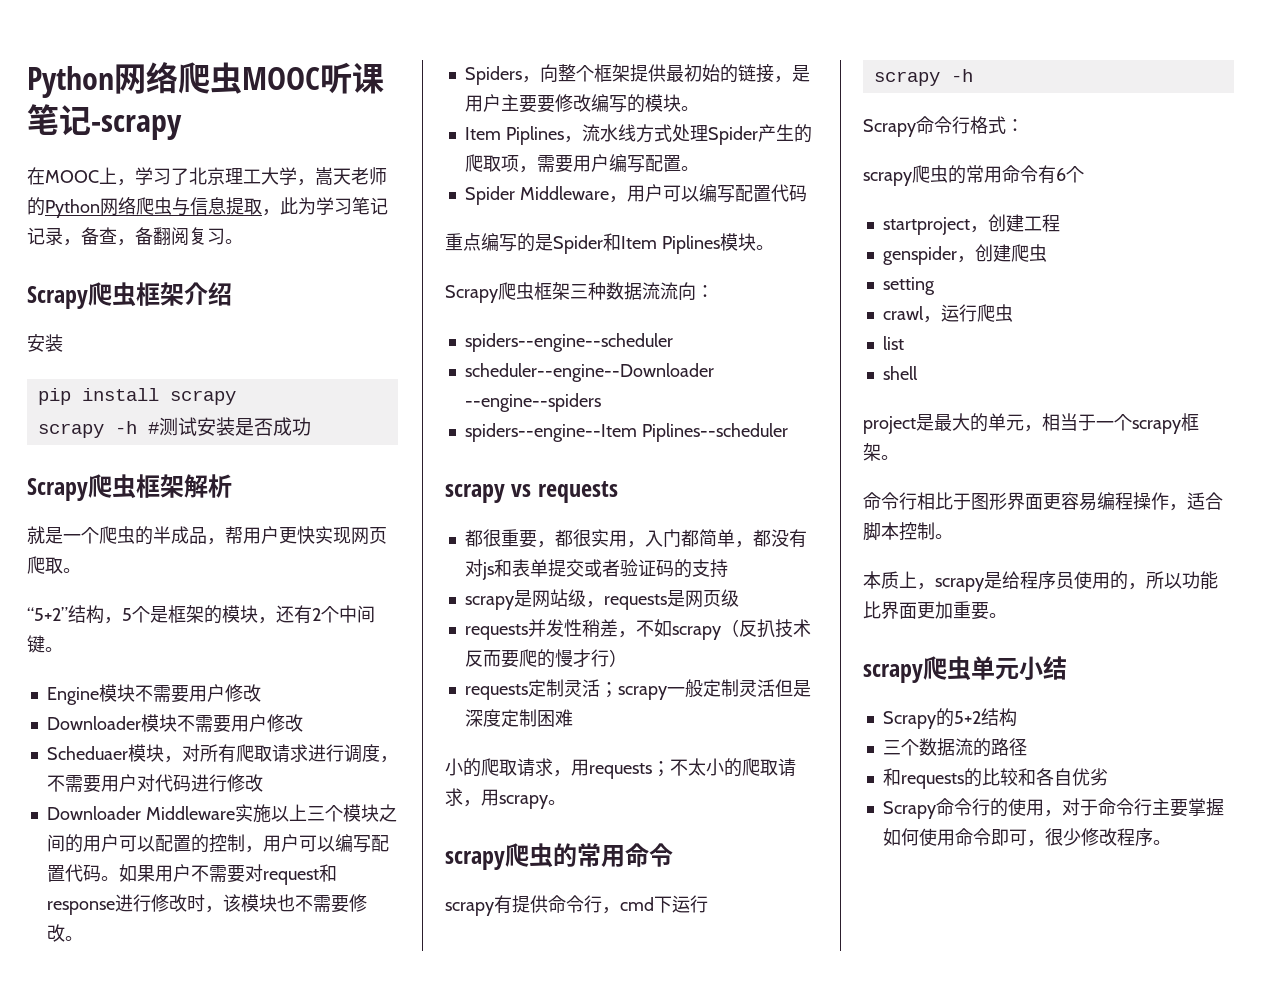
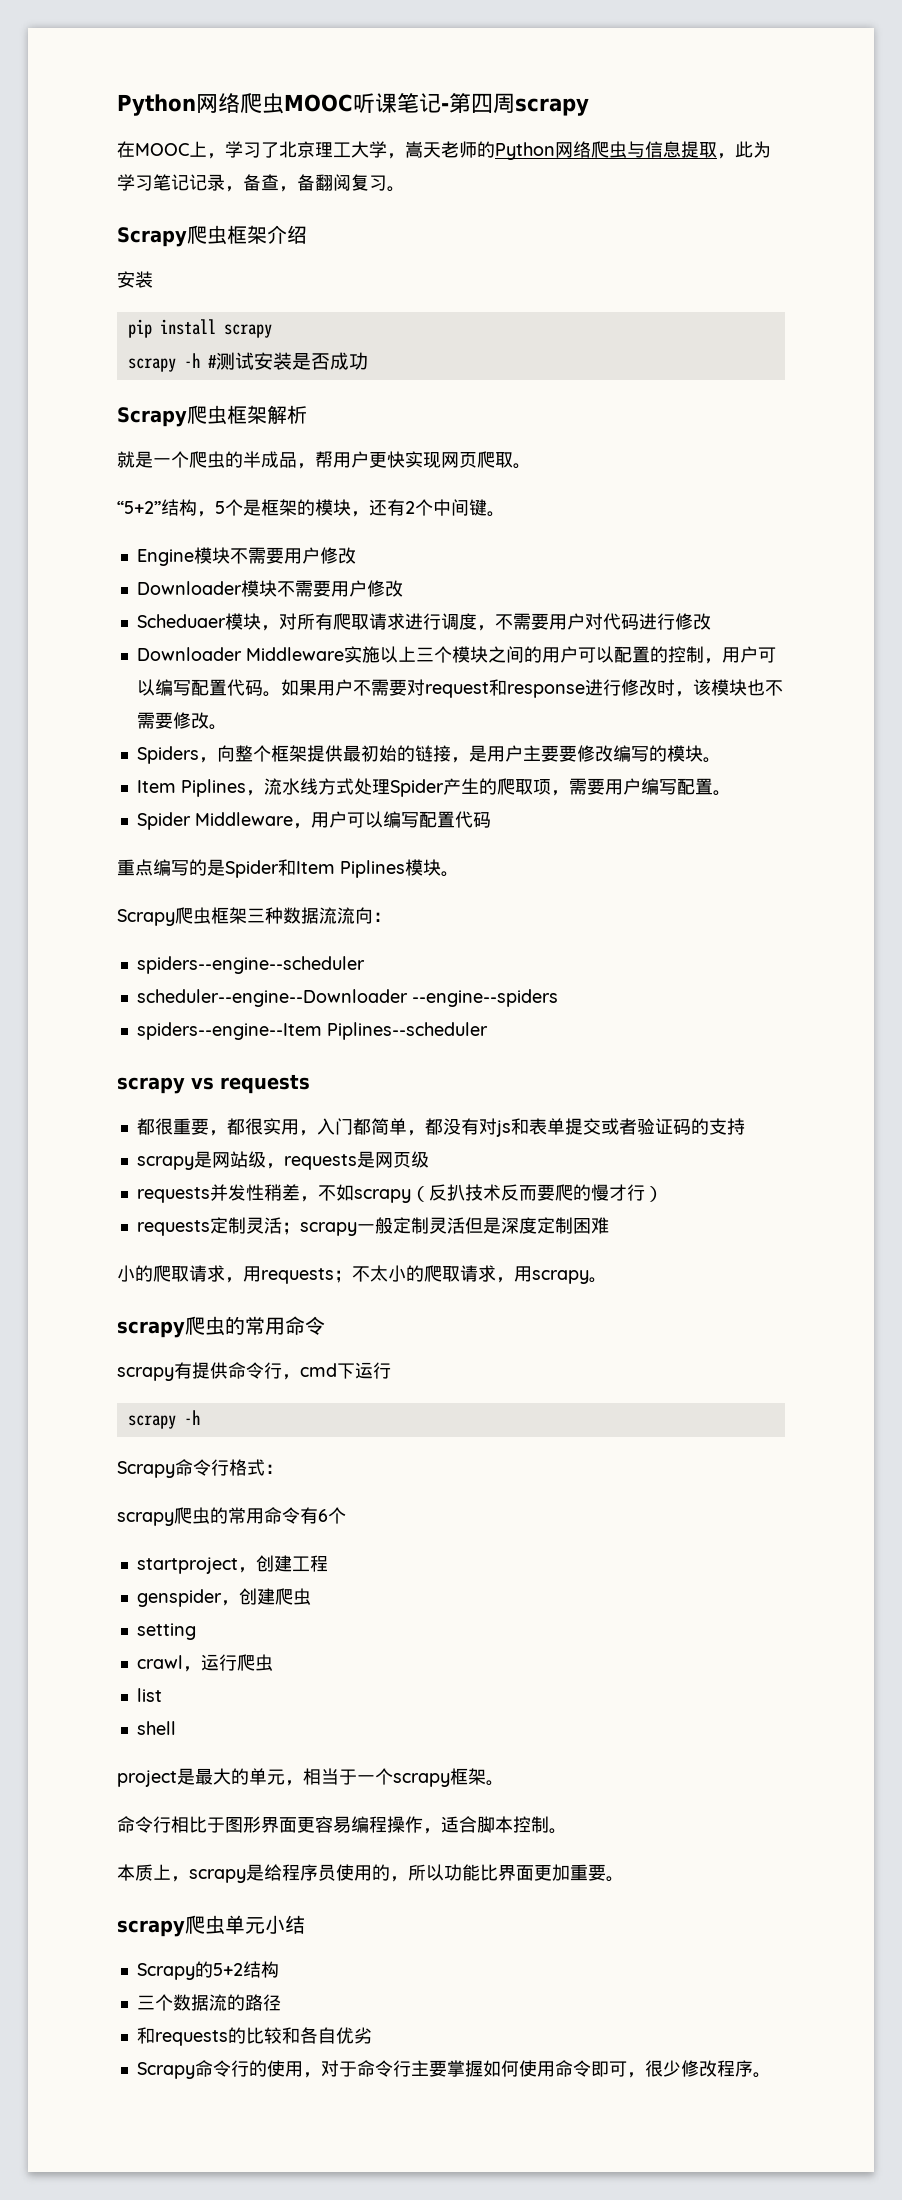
- Python网络爬虫MOOC听课笔记-scrapy
+ Python网络爬虫MOOC听课笔记-第四周scrapy

